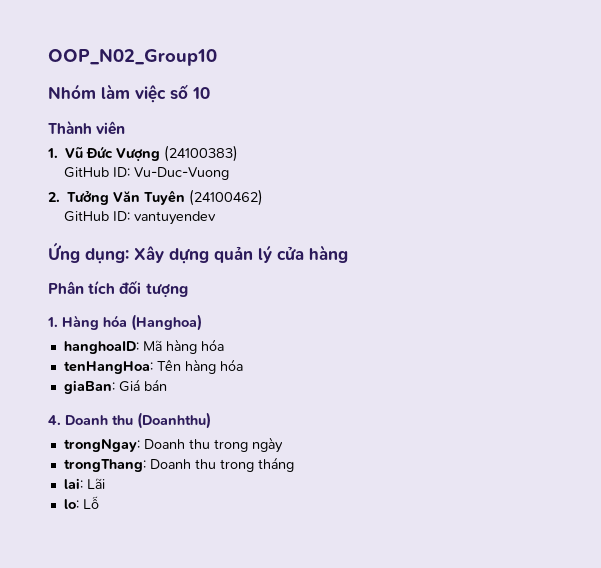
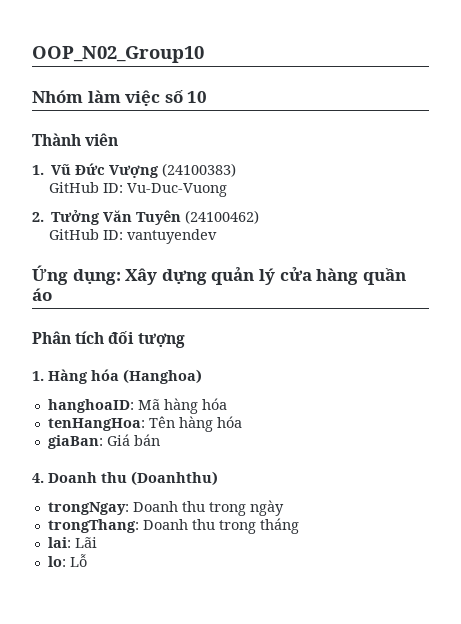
- Ứng dụng: Xây dựng quản lý cửa hàng
+ Ứng dụng: Xây dựng quản lý cửa hàng quần áo

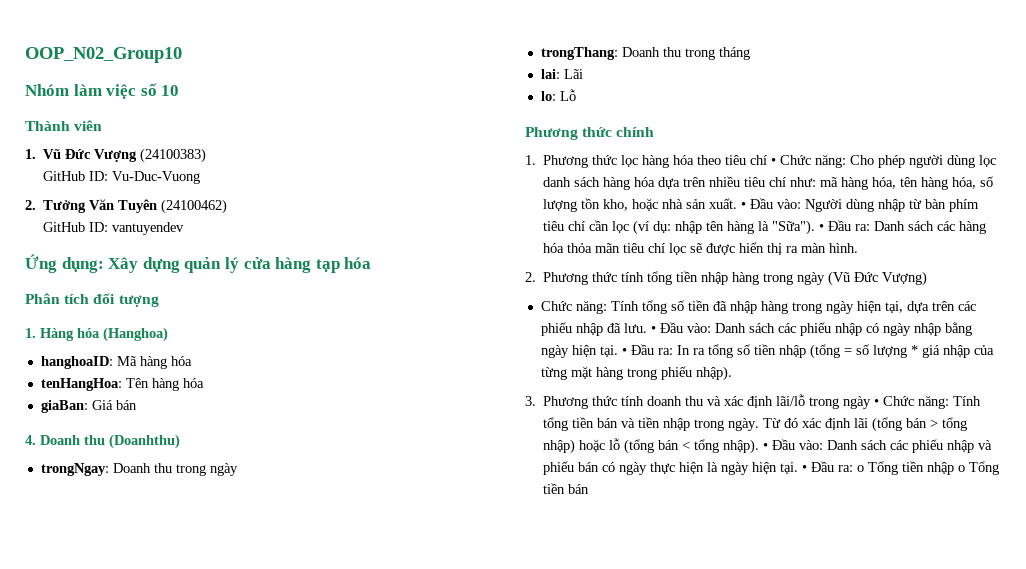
- Ứng dụng: Xây dựng quản lý cửa hàng quần áo
+ Ứng dụng: Xây dựng quản lý cửa hàng tạp hóa
+ Phương thức chính
+ 1. Phương thức lọc hàng hóa theo tiêu chí • Chức năng: Cho phép người dùng lọc danh sách hàng hóa dựa trên nhiều tiêu chí như: mã hàng hóa, tên hàng hóa, số lượng tồn kho, hoặc nhà sản xuất. • Đầu vào: Người dùng nhập từ bàn phím tiêu chí cần lọc (ví dụ: nhập tên hàng là "Sữa"). • Đầu ra: Danh sách các hàng hóa thỏa mãn tiêu chí lọc sẽ được hiển thị ra màn hình.
+ 2. Phương thức tính tổng tiền nhập hàng trong ngày (Vũ Đức Vượng)
+ Chức năng: Tính tổng số tiền đã nhập hàng trong ngày hiện tại, dựa trên các phiếu nhập đã lưu. • Đầu vào: Danh sách các phiếu nhập có ngày nhập bằng ngày hiện tại. • Đầu ra: In ra tổng số tiền nhập (tổng = số lượng * giá nhập của từng mặt hàng trong phiếu nhập).
+ 3. Phương thức tính doanh thu và xác định lãi/lỗ trong ngày • Chức năng: Tính tổng tiền bán và tiền nhập trong ngày. Từ đó xác định lãi (tổng bán > tổng nhập) hoặc lỗ (tổng bán < tổng nhập). • Đầu vào: Danh sách các phiếu nhập và phiếu bán có ngày thực hiện là ngày hiện tại. • Đầu ra: o Tổng tiền nhập o Tổng tiền bán

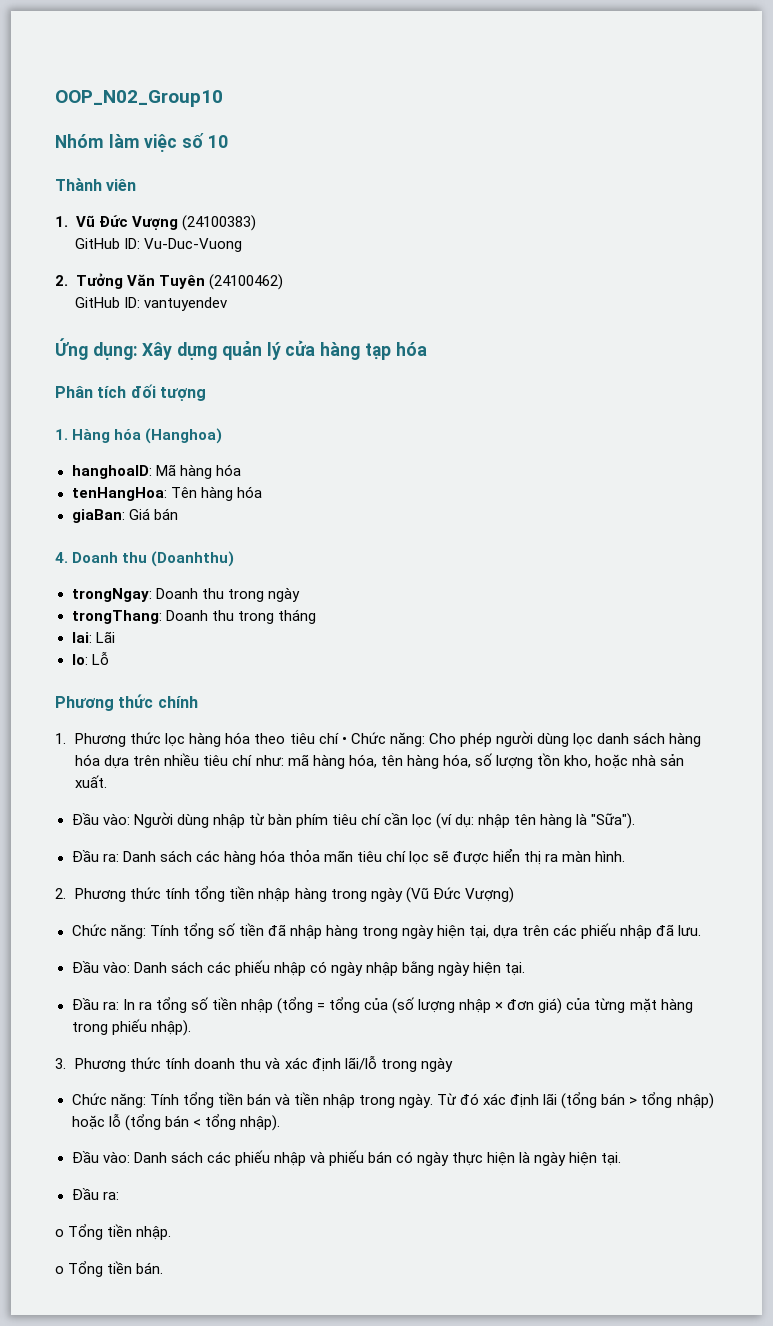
- mã hàng hóa, tên hàng hóa, số lượng tồn kho, hoặc nhà sản xuất. • Đầu vào:
+ mã hàng hóa, tên hàng hóa, số lượng tồn kho, hoặc nhà sản xuất.
+ Đầu vào:
- nhập tên hàng là "Sữa"). • Đầu ra:
+ nhập tên hàng là "Sữa").
+ Đầu ra:
- Chức năng: Tính tổng số tiền đã nhập hàng trong ngày hiện tại, dựa trên các phiếu nhập đã lưu. • Đầu vào: Danh sách các phiếu nhập có ngày nhập bằng ngày hiện tại. • Đầu ra: In ra tổng số tiền nhập (tổng = số lượng * giá nhập của từng mặt hàng trong phiếu nhập).
+ Chức năng: Tính tổng số tiền đã nhập hàng trong ngày hiện tại, dựa trên các phiếu nhập đã lưu.
+ Đầu vào: Danh sách các phiếu nhập có ngày nhập bằng ngày hiện tại.
+ Đầu ra: In ra tổng số tiền nhập (tổng = tổng của (số lượng nhập × đơn giá) của từng mặt hàng trong phiếu nhập).
- 3. Phương thức tính doanh thu và xác định lãi/lỗ trong ngày • Chức năng: Tính tổng tiền bán và tiền nhập trong ngày.
+ 3. Phương thức tính doanh thu và xác định lãi/lỗ trong ngày
+ Chức năng: Tính tổng tiền bán và tiền nhập trong ngày.
- Từ đó xác định lãi (tổng bán > tổng nhập) hoặc lỗ (tổng bán < tổng nhập). • Đầu vào: Danh sách các phiếu nhập và phiếu bán có ngày thực hiện là ngày hiện tại. • Đầu ra: o Tổng tiền nhập o Tổng tiền bán
+ Từ đó xác định lãi (tổng bán > tổng nhập) hoặc lỗ (tổng bán < tổng nhập).
+ Đầu vào: Danh sách các phiếu nhập và phiếu bán có ngày thực hiện là ngày hiện tại.
+ Đầu ra:
+ o Tổng tiền nhập.
+ o Tổng tiền bán.

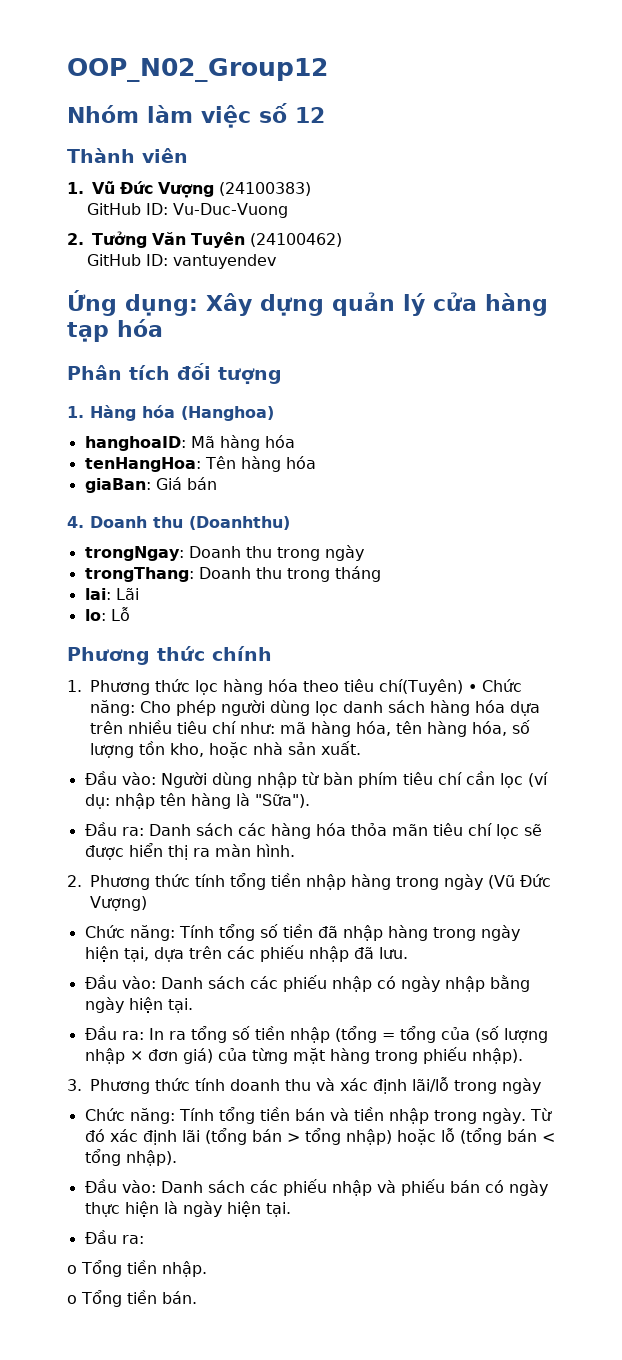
- OOP_N02_Group10
+ OOP_N02_Group12
- Nhóm làm việc số 10
+ Nhóm làm việc số 12
- 1. Phương thức lọc hàng hóa theo tiêu chí • Chức năng: Cho phép người dùng lọc danh sách hàng hóa dựa trên nhiều tiêu chí như: mã hàng hóa, tên hàng hóa, số lượng tồn kho, hoặc nhà sản xuất.
+ 1. Phương thức lọc hàng hóa theo tiêu chí(Tuyên) • Chức năng: Cho phép người dùng lọc danh sách hàng hóa dựa trên nhiều tiêu chí như: mã hàng hóa, tên hàng hóa, số lượng tồn kho, hoặc nhà sản xuất.

